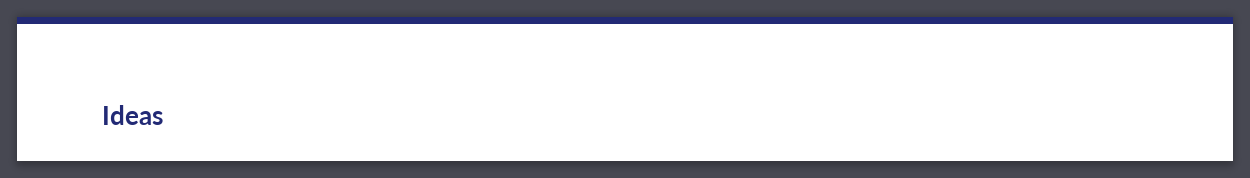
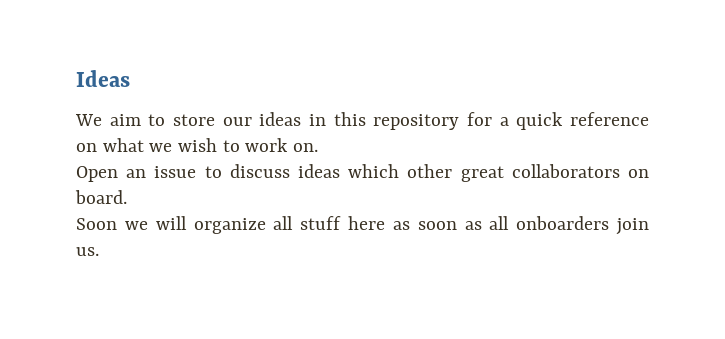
+ We aim to store our ideas in this repository for a quick reference on what we wish to work on.
+ Open an issue to discuss ideas which other great collaborators on board.
+ Soon we will organize all stuff here as soon as all onboarders join us.

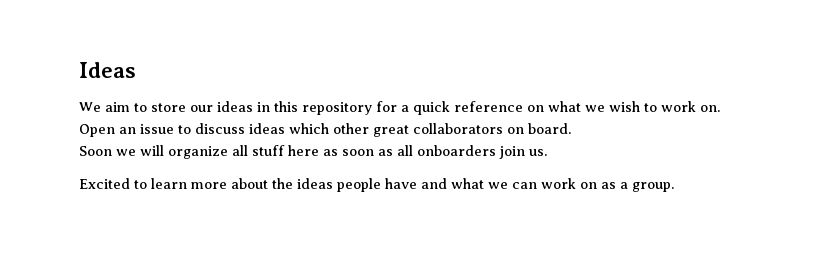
+ Excited to learn more about the ideas people have and what we can work on as a group.

